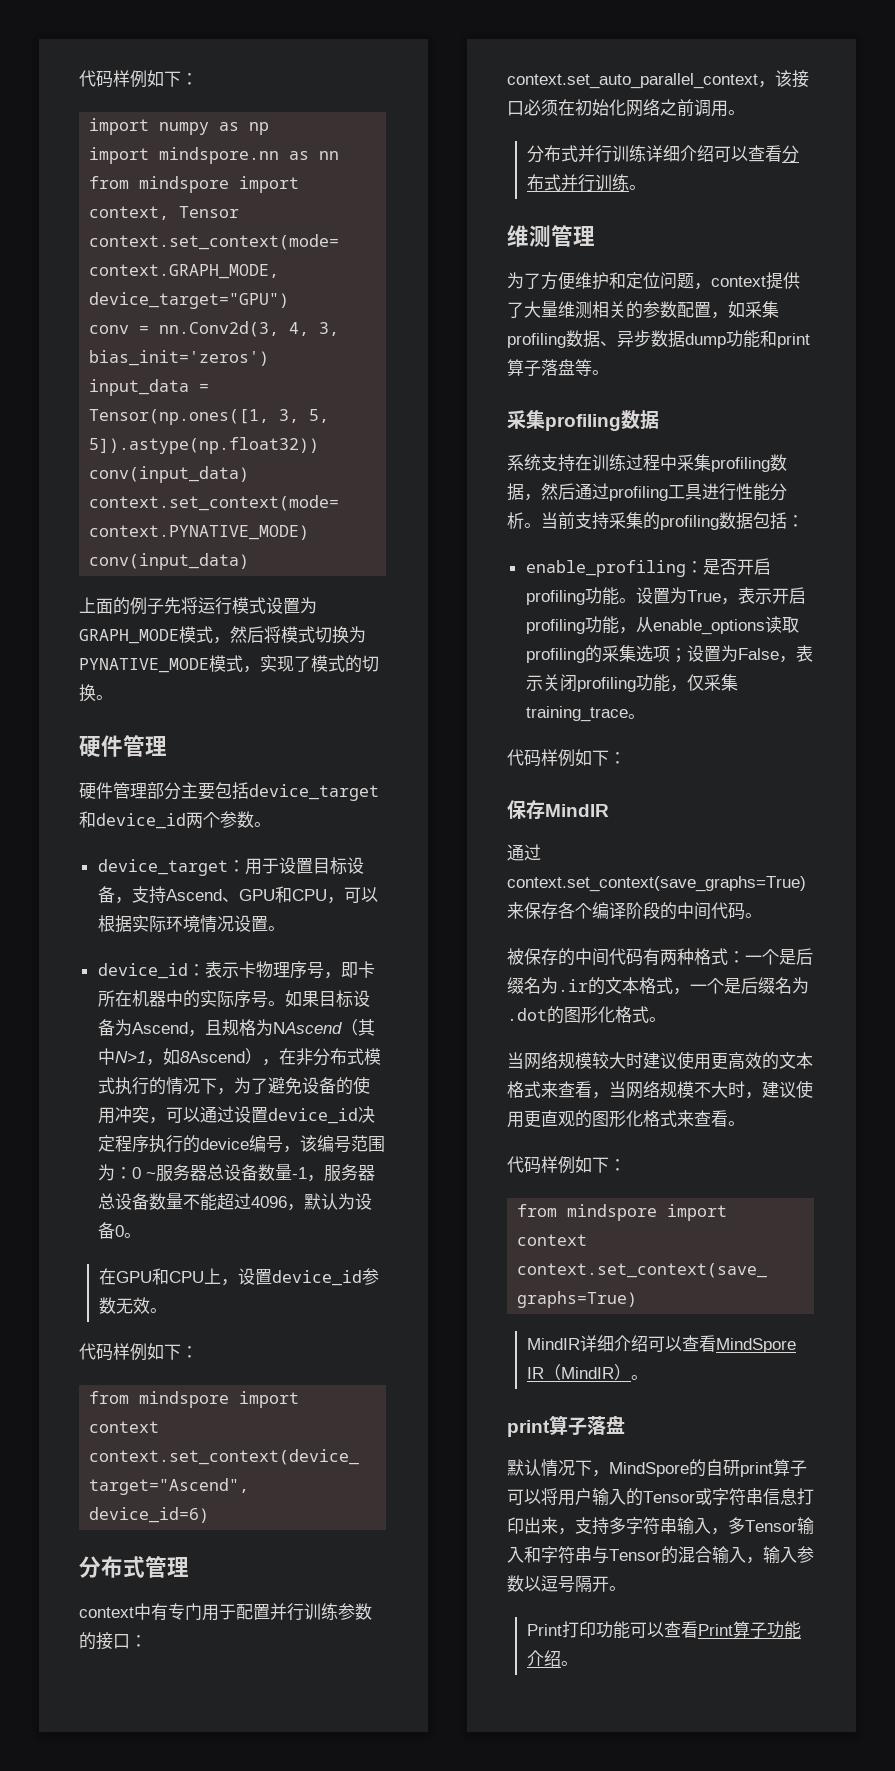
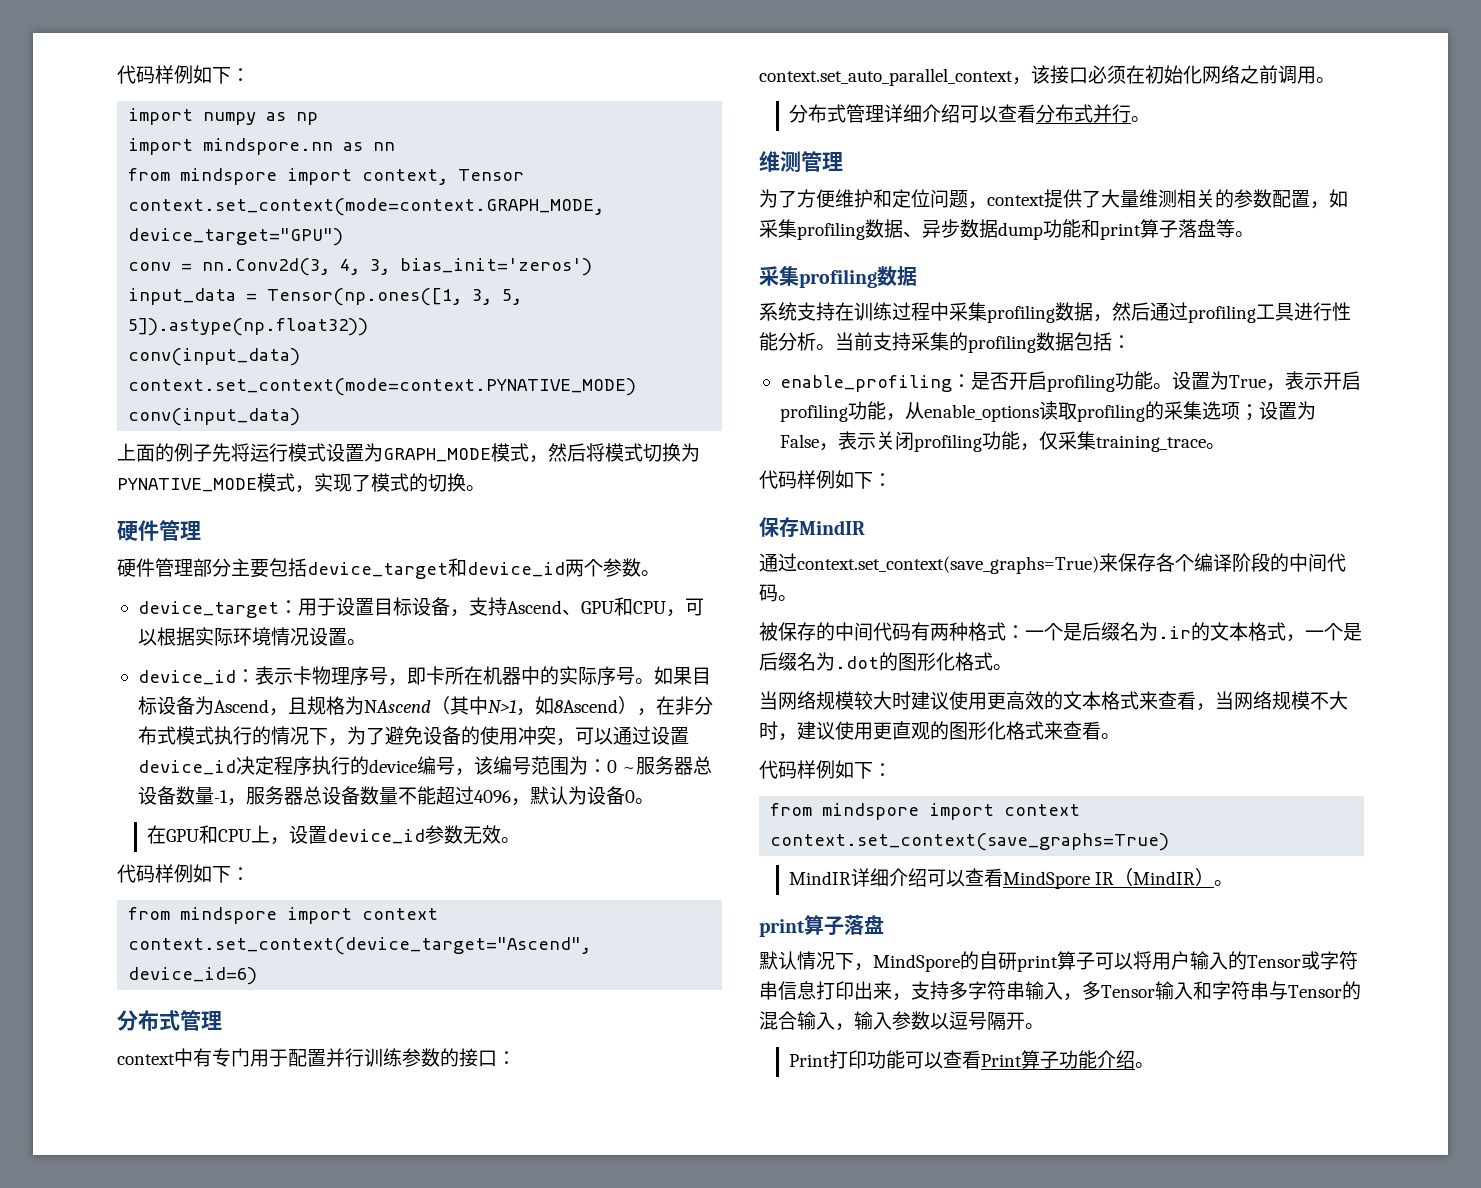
- 分布式并行训练详细介绍可以查看分布式并行训练。
+ 分布式管理详细介绍可以查看分布式并行。

